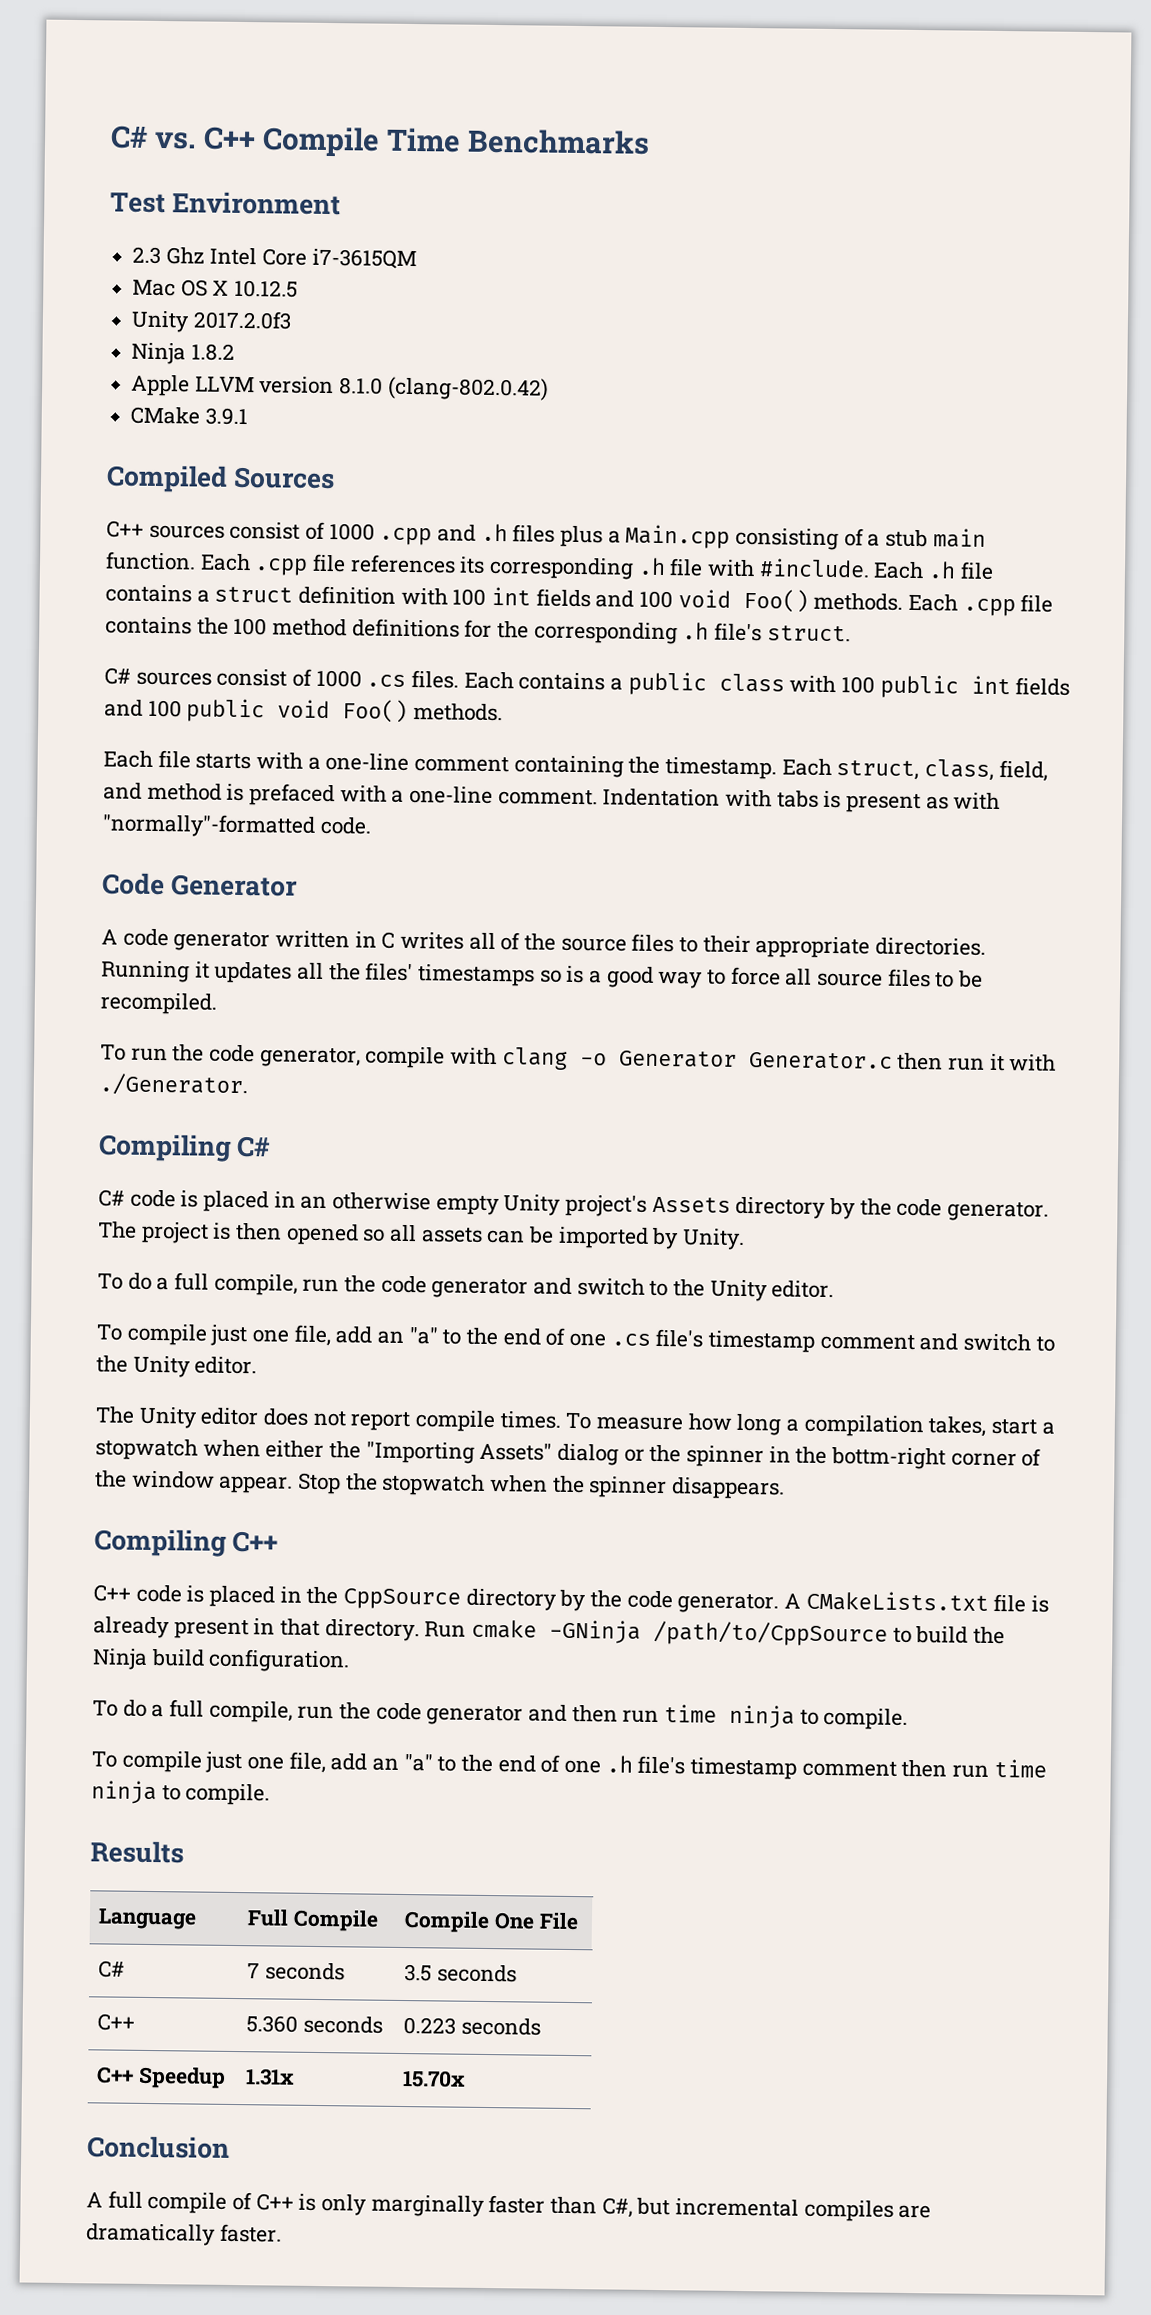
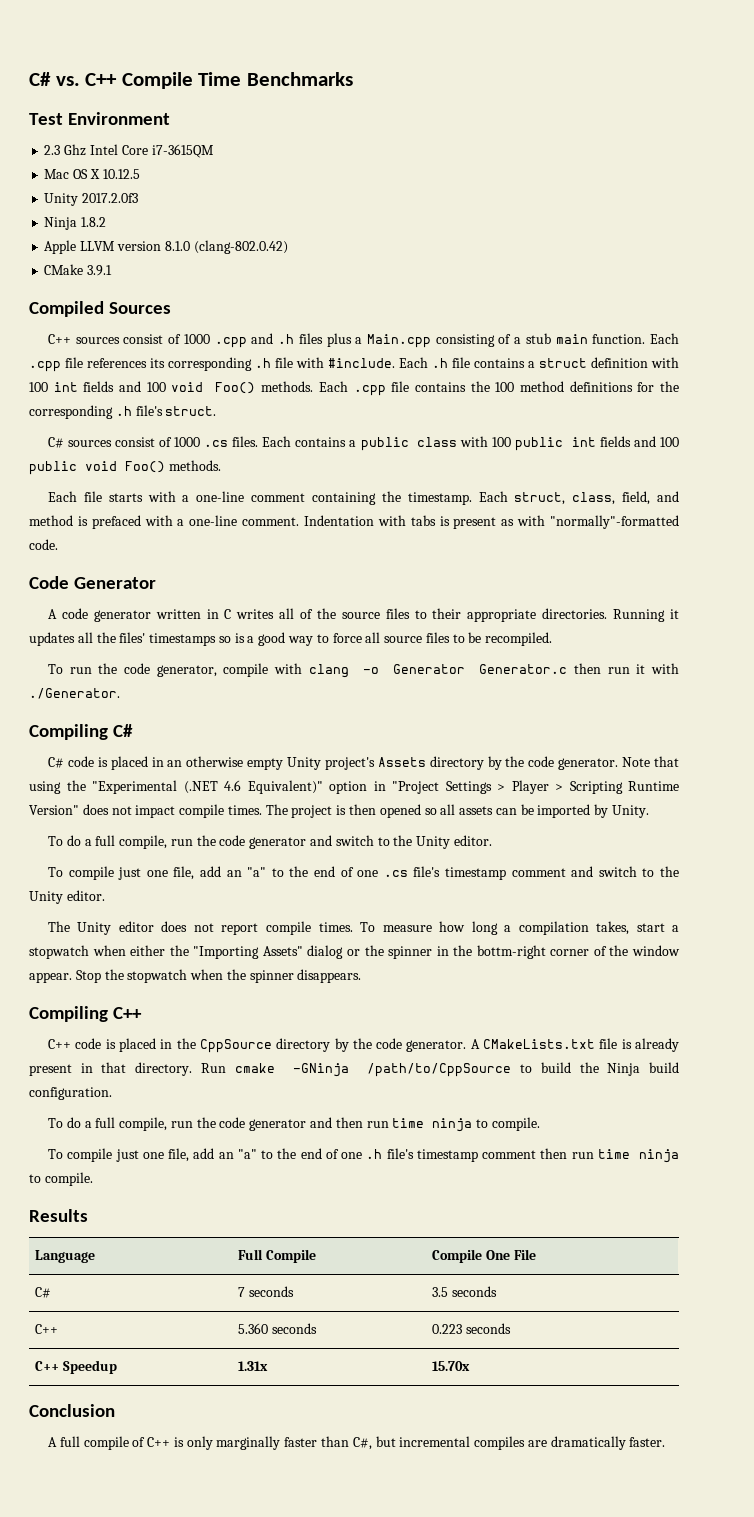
+ Note that using the "Experimental (.NET 4.6 Equivalent)" option in "Project Settings > Player > Scripting Runtime Version" does not impact compile times.

